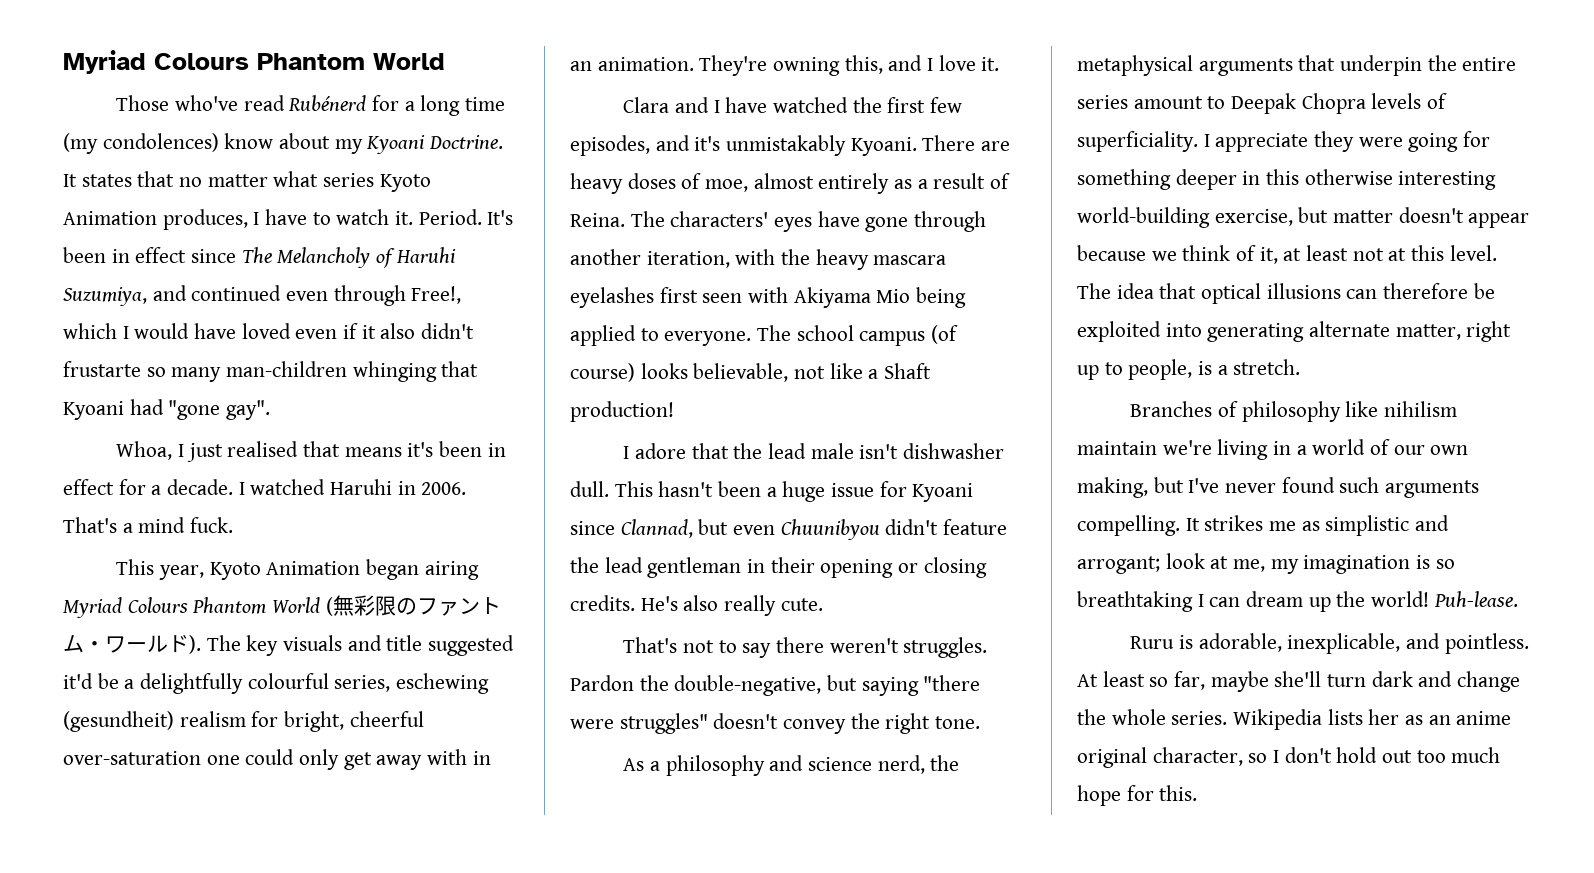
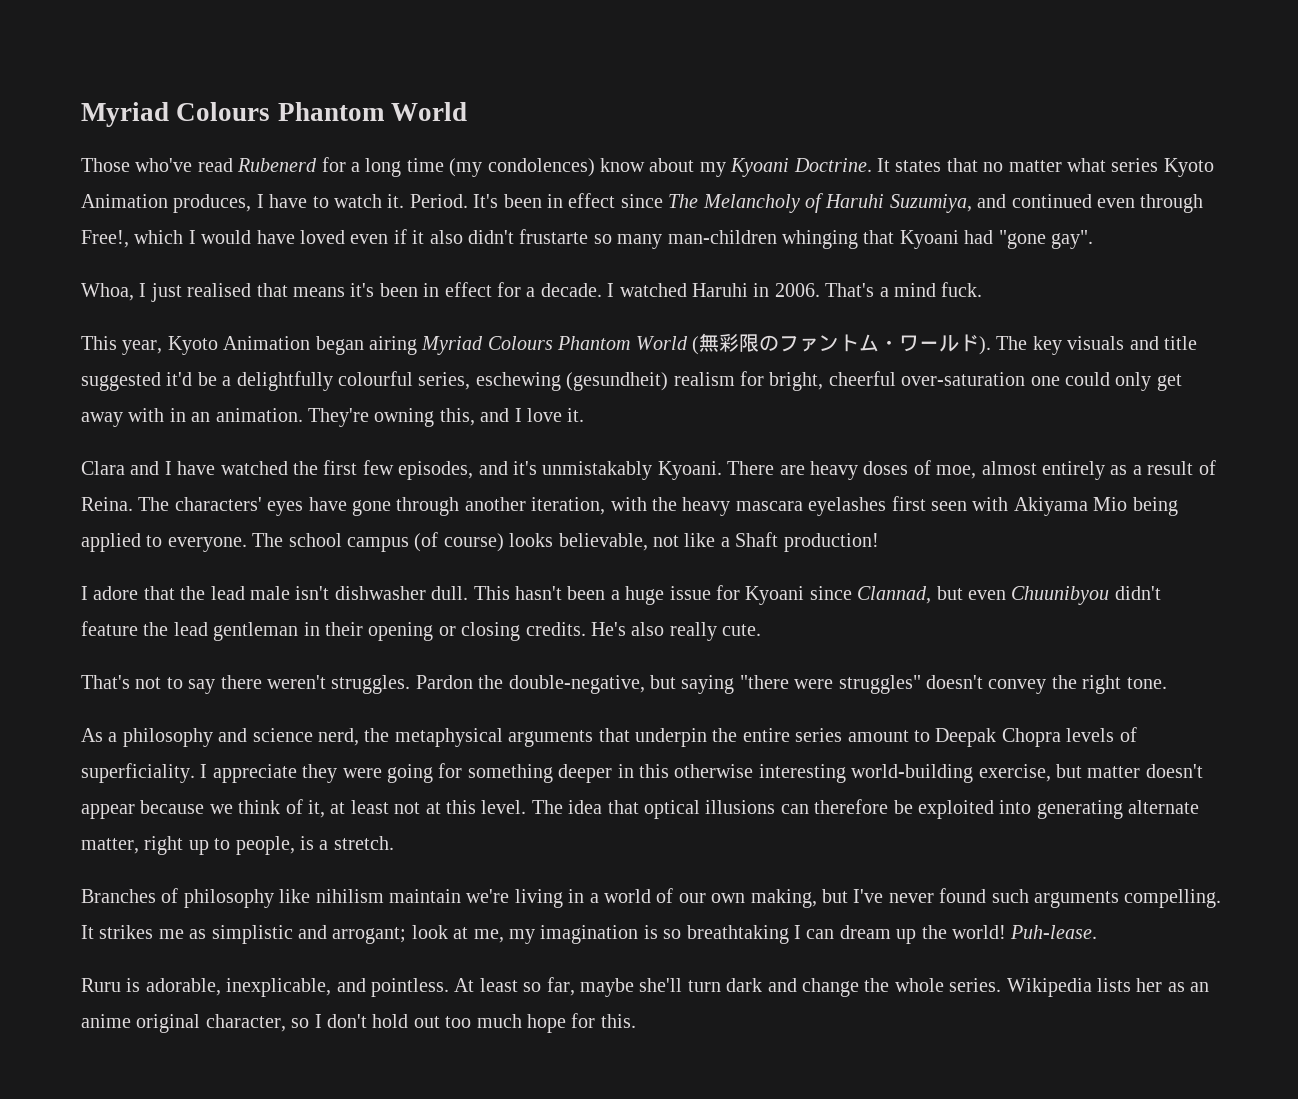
- Those who've read Rubénerd for a long time (my condolences) know about my Kyoani Doctrine.
+ Those who've read Rubenerd for a long time (my condolences) know about my Kyoani Doctrine.

